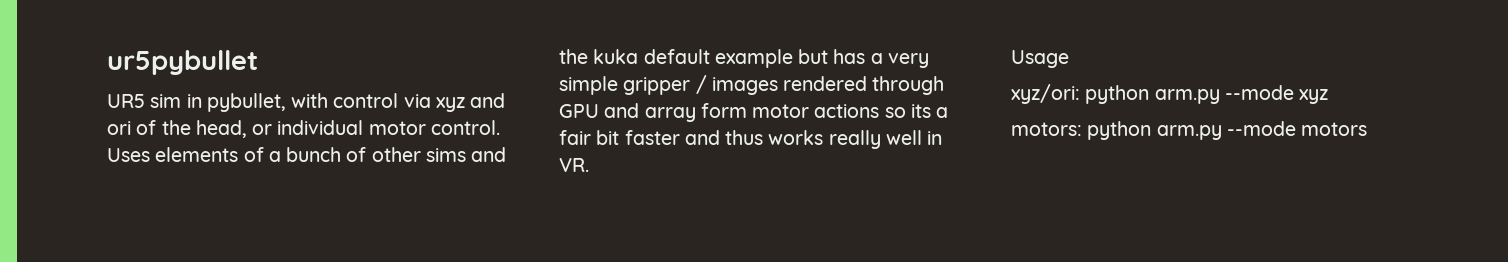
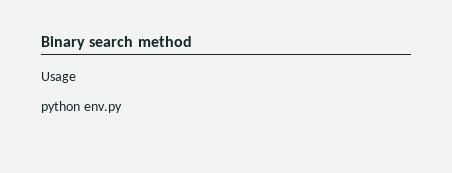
- ur5pybullet
- UR5 sim in pybullet, with control via xyz and ori of the head, or individual motor control. Uses elements of a bunch of other sims and the kuka default example but has a very simple gripper / images rendered through GPU and array form motor actions so its a fair bit faster and thus works really well in VR.
+ Binary search method
  Usage
- xyz/ori: python arm.py --mode xyz
- motors: python arm.py --mode motors
+ python env.py

